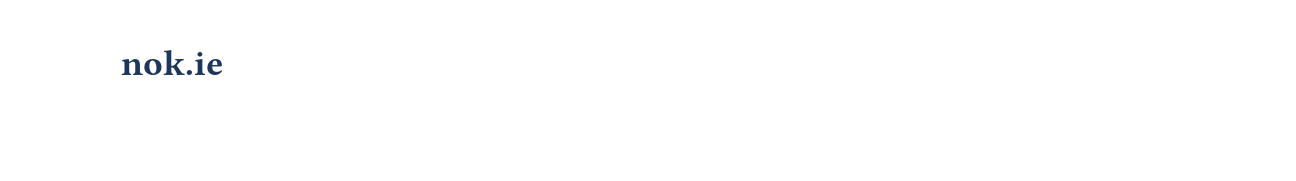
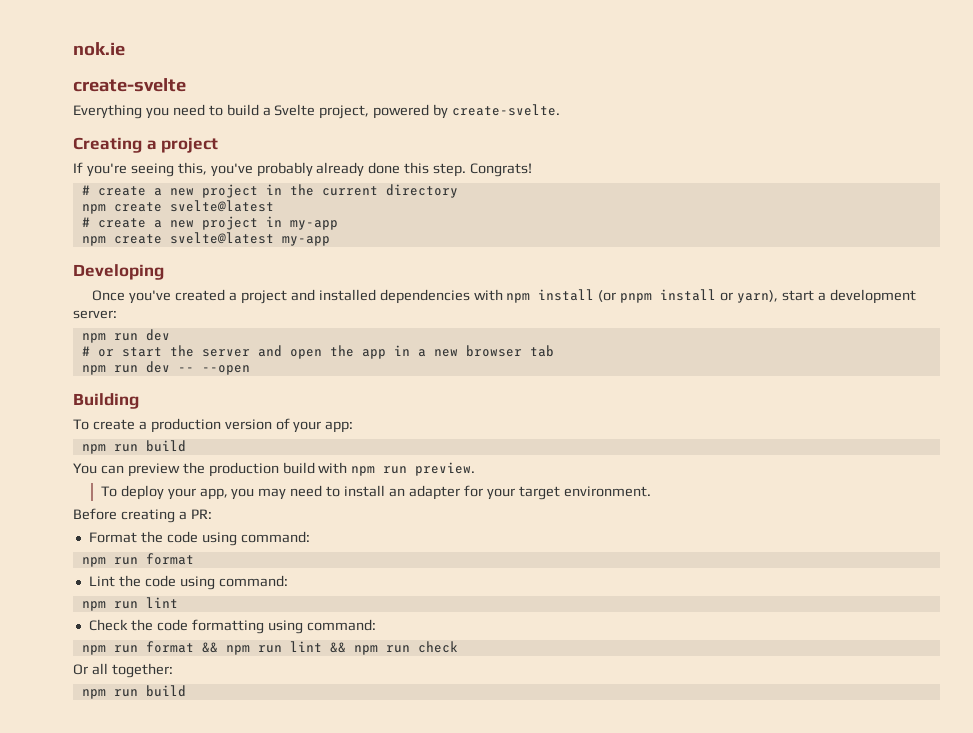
+ create-svelte
+ Everything you need to build a Svelte project, powered by create-svelte.
+ Creating a project
+ If you're seeing this, you've probably already done this step. Congrats!
+ # create a new project in the current directory
+ npm create svelte@latest
+ # create a new project in my-app
+ npm create svelte@latest my-app
+ Developing
+ Once you've created a project and installed dependencies with npm install (or pnpm install or yarn), start a development server:
+ npm run dev
+ # or start the server and open the app in a new browser tab
+ npm run dev -- --open
+ Building
+ To create a production version of your app:
+ npm run build
+ You can preview the production build with npm run preview.
+ To deploy your app, you may need to install an adapter for your target environment.
+ Before creating a PR:
+ Format the code using command:
+ npm run format
+ Lint the code using command:
+ npm run lint
+ Check the code formatting using command:
+ npm run format && npm run lint && npm run check
+ Or all together:
+ npm run build

